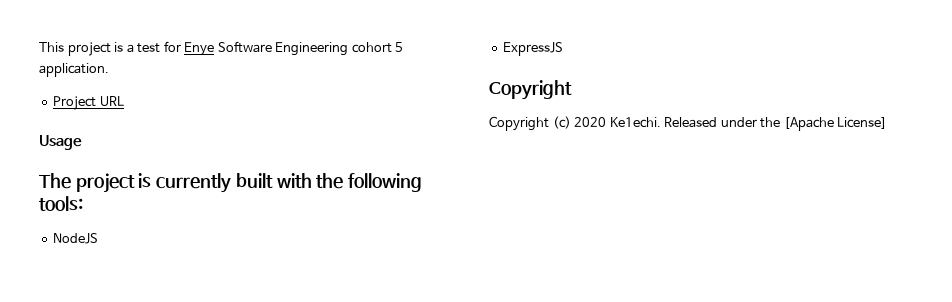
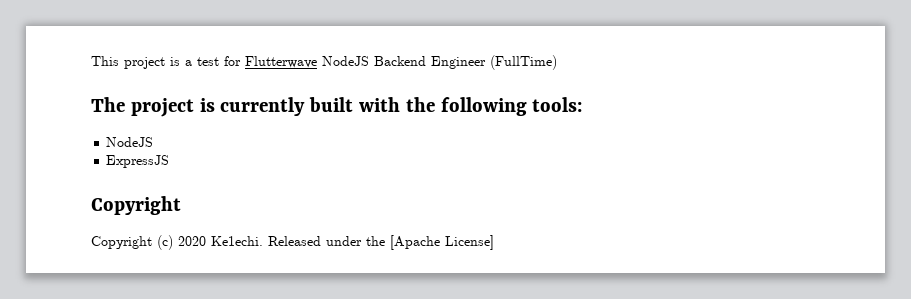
- This project is a test for Enye Software Engineering cohort 5 application.
- Project URL
- Usage
+ This project is a test for Flutterwave NodeJS Backend Engineer (FullTime)

